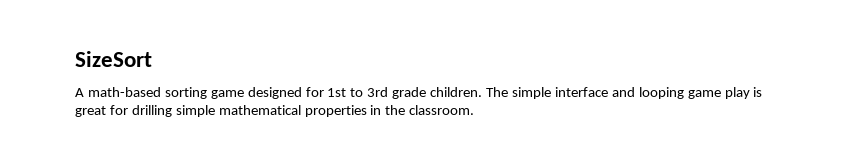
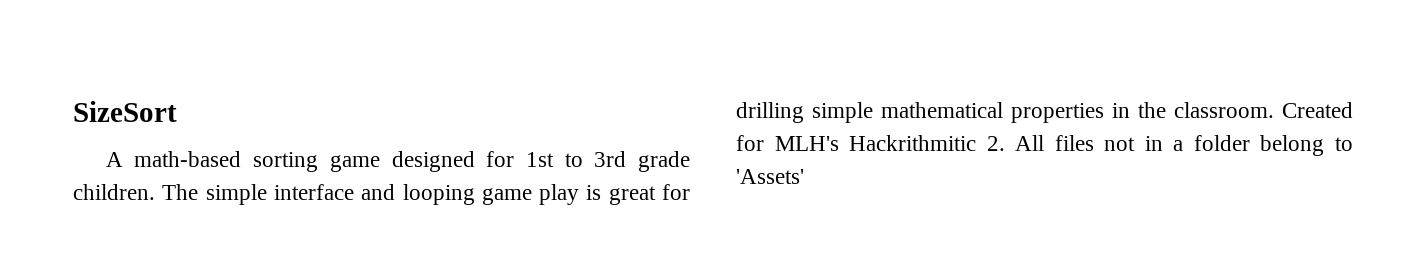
+ Created for MLH's Hackrithmitic 2. All files not in a folder belong to 'Assets'

